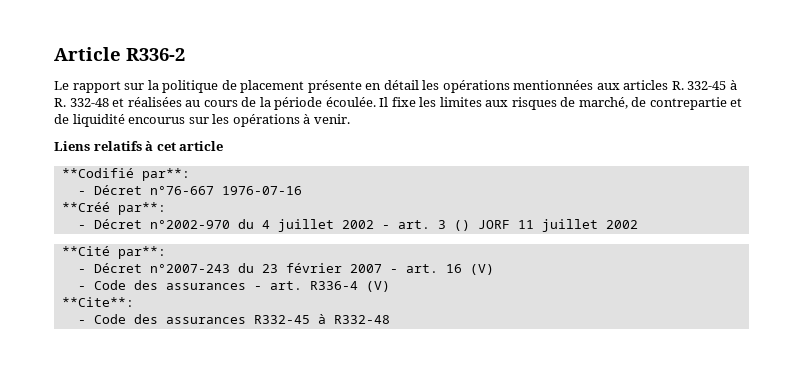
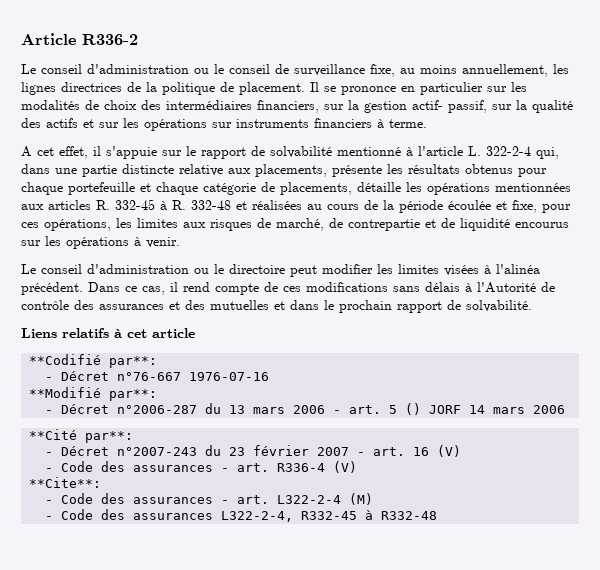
- Le rapport sur la politique de placement présente en détail les opérations mentionnées aux articles R. 332-45 à R. 332-48 et réalisées au cours de la période écoulée. Il fixe les limites aux risques de marché, de contrepartie et de liquidité encourus sur les opérations à venir.
+ Le conseil d'administration ou le conseil de surveillance fixe, au moins annuellement, les lignes directrices de la politique de placement. Il se prononce en particulier sur les modalités de choix des intermédiaires financiers, sur la gestion actif- passif, sur la qualité des actifs et sur les opérations sur instruments financiers à terme.
+ A cet effet, il s'appuie sur le rapport de solvabilité mentionné à l'article L. 322-2-4 qui, dans une partie distincte relative aux placements, présente les résultats obtenus pour chaque portefeuille et chaque catégorie de placements, détaille les opérations mentionnées aux articles R. 332-45 à R. 332-48 et réalisées au cours de la période écoulée et fixe, pour ces opérations, les limites aux risques de marché, de contrepartie et de liquidité encourus sur les opérations à venir.
+ Le conseil d'administration ou le directoire peut modifier les limites visées à l'alinéa précédent. Dans ce cas, il rend compte de ces modifications sans délais à l'Autorité de contrôle des assurances et des mutuelles et dans le prochain rapport de solvabilité.
- **Créé par**:
- - Décret n°2002-970 du 4 juillet 2002 - art. 3 () JORF 11 juillet 2002
+ **Modifié par**:
+ - Décret n°2006-287 du 13 mars 2006 - art. 5 () JORF 14 mars 2006
- - Code des assurances R332-45 à R332-48
+ - Code des assurances - art. L322-2-4 (M)
+ - Code des assurances L322-2-4, R332-45 à R332-48

